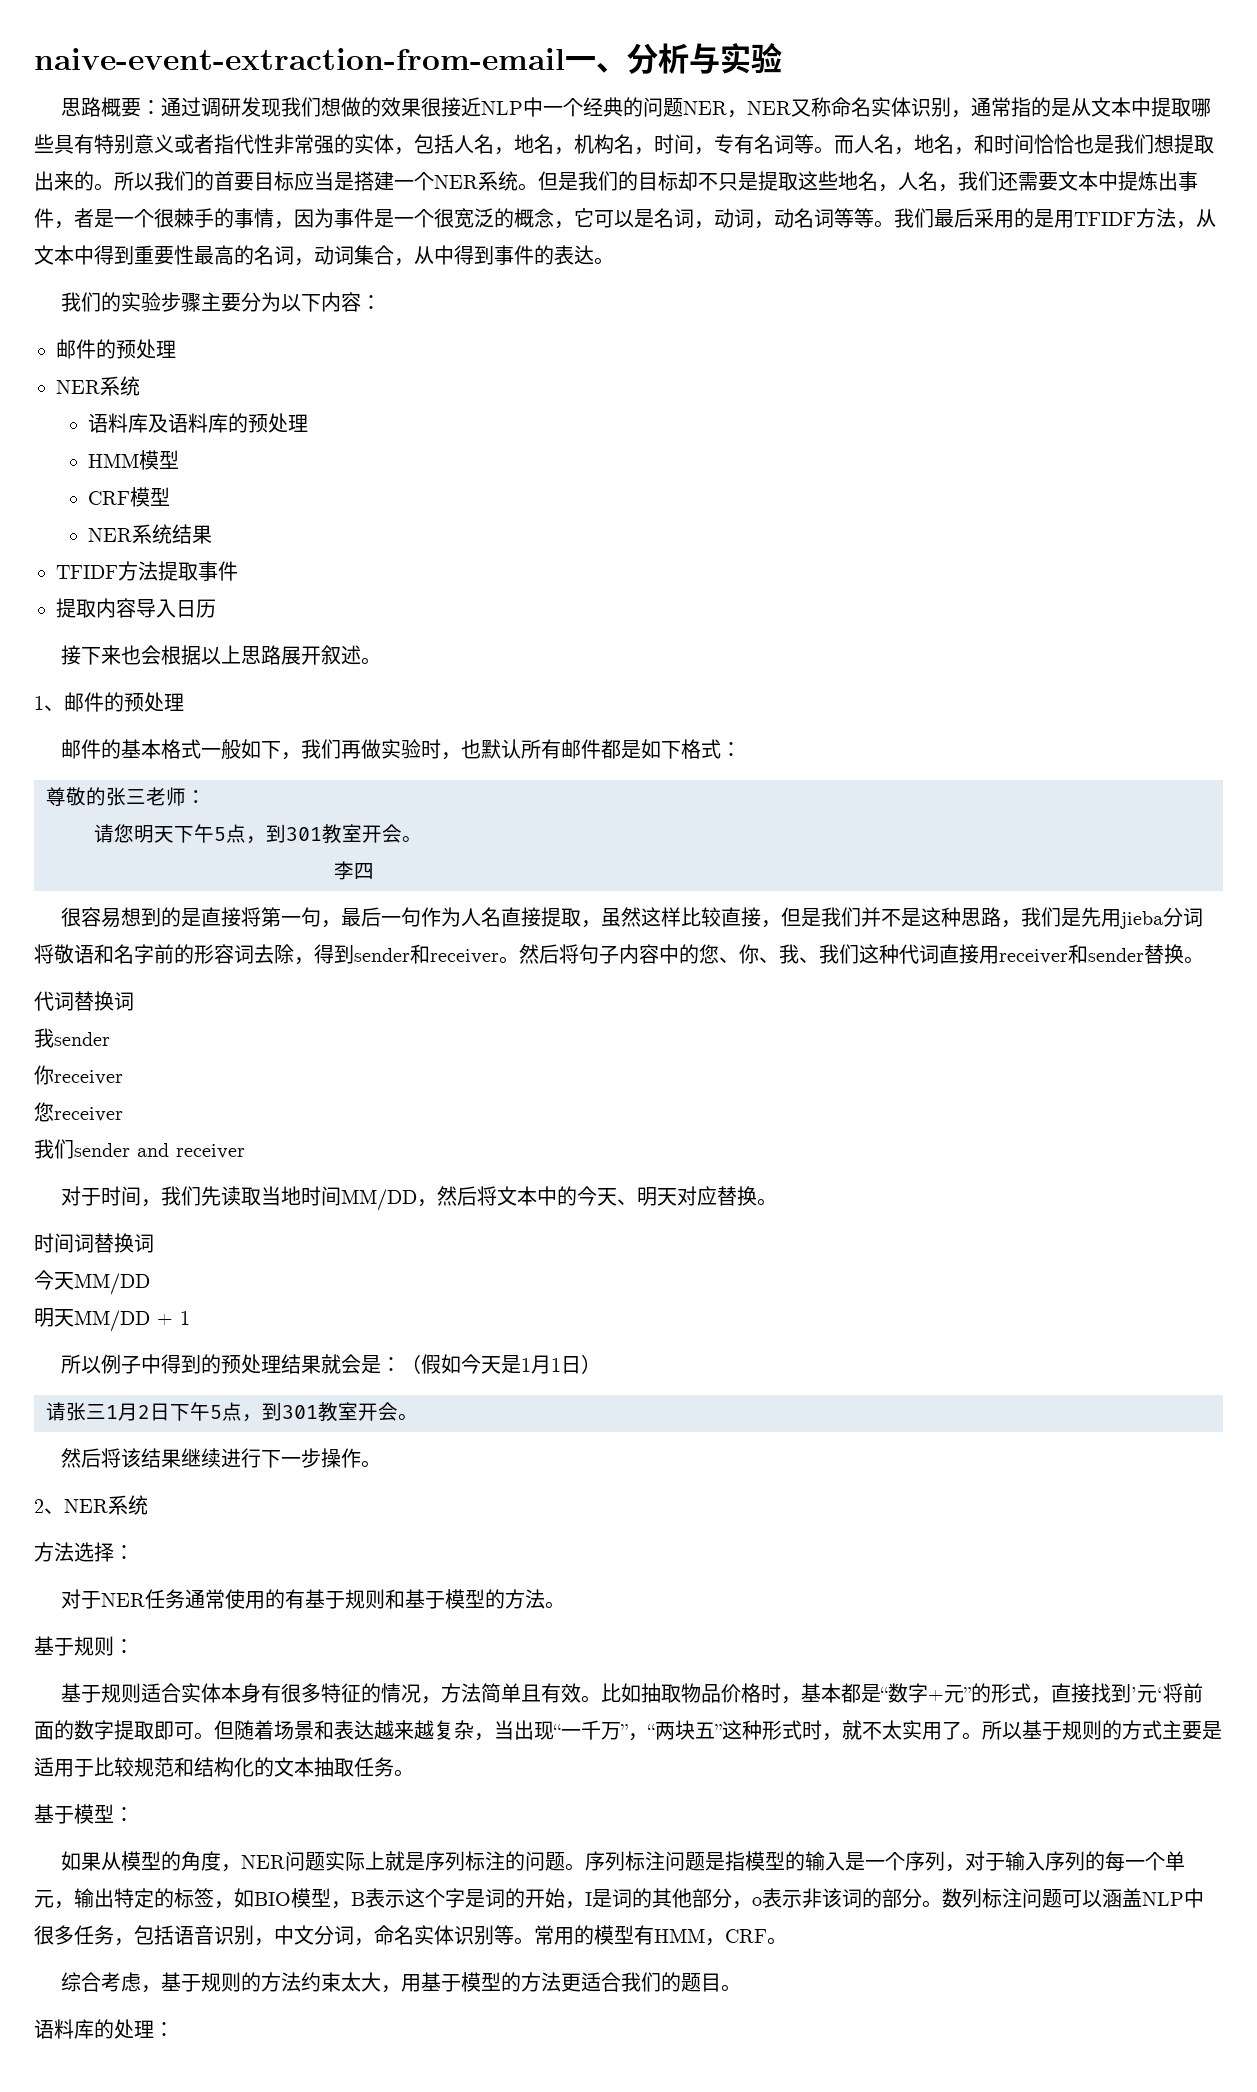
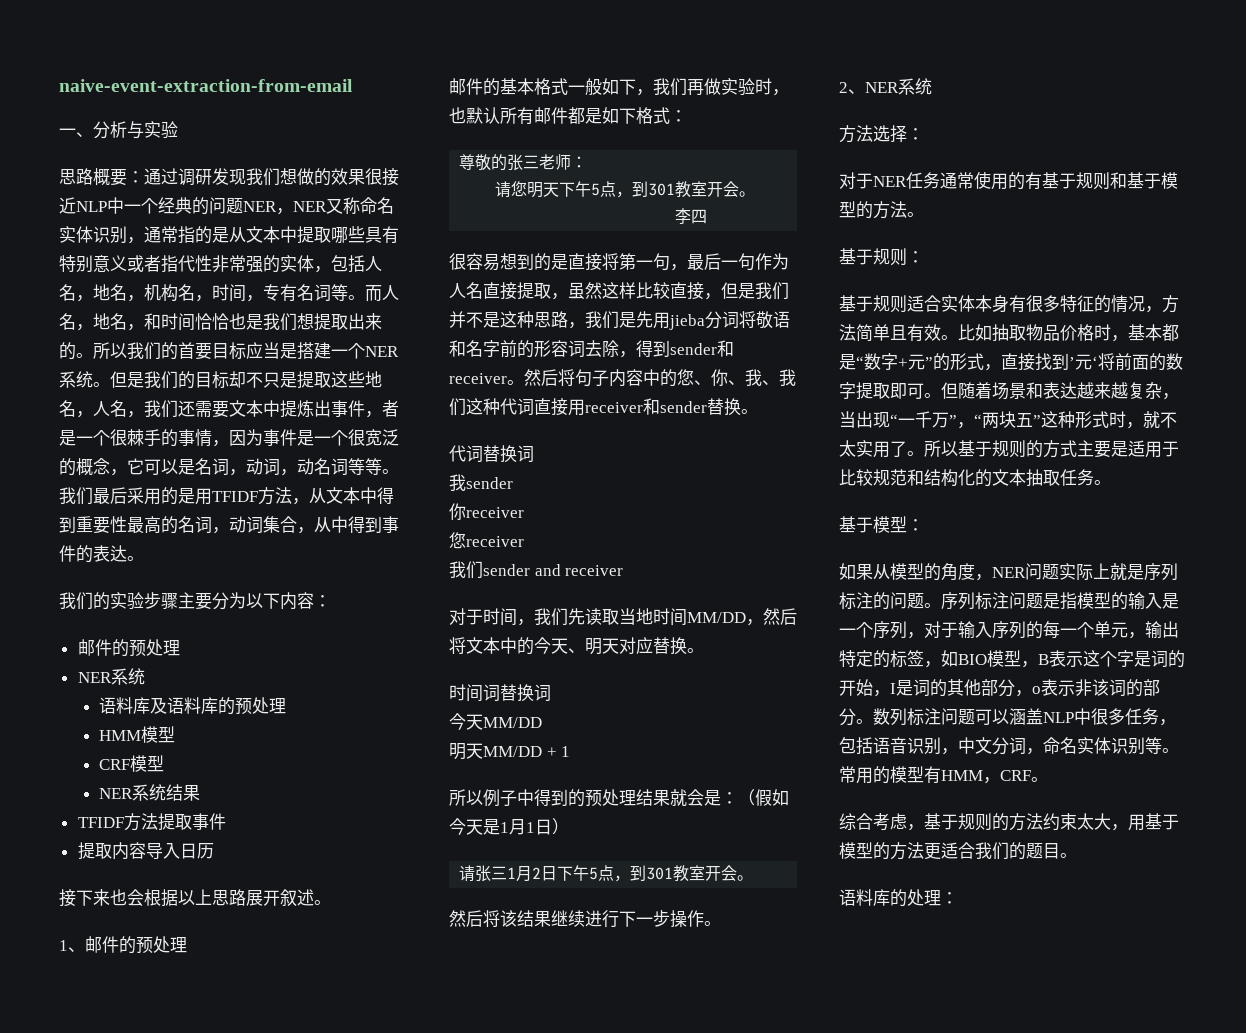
- naive-event-extraction-from-email一、分析与实验
+ naive-event-extraction-from-email
+ 一、分析与实验

